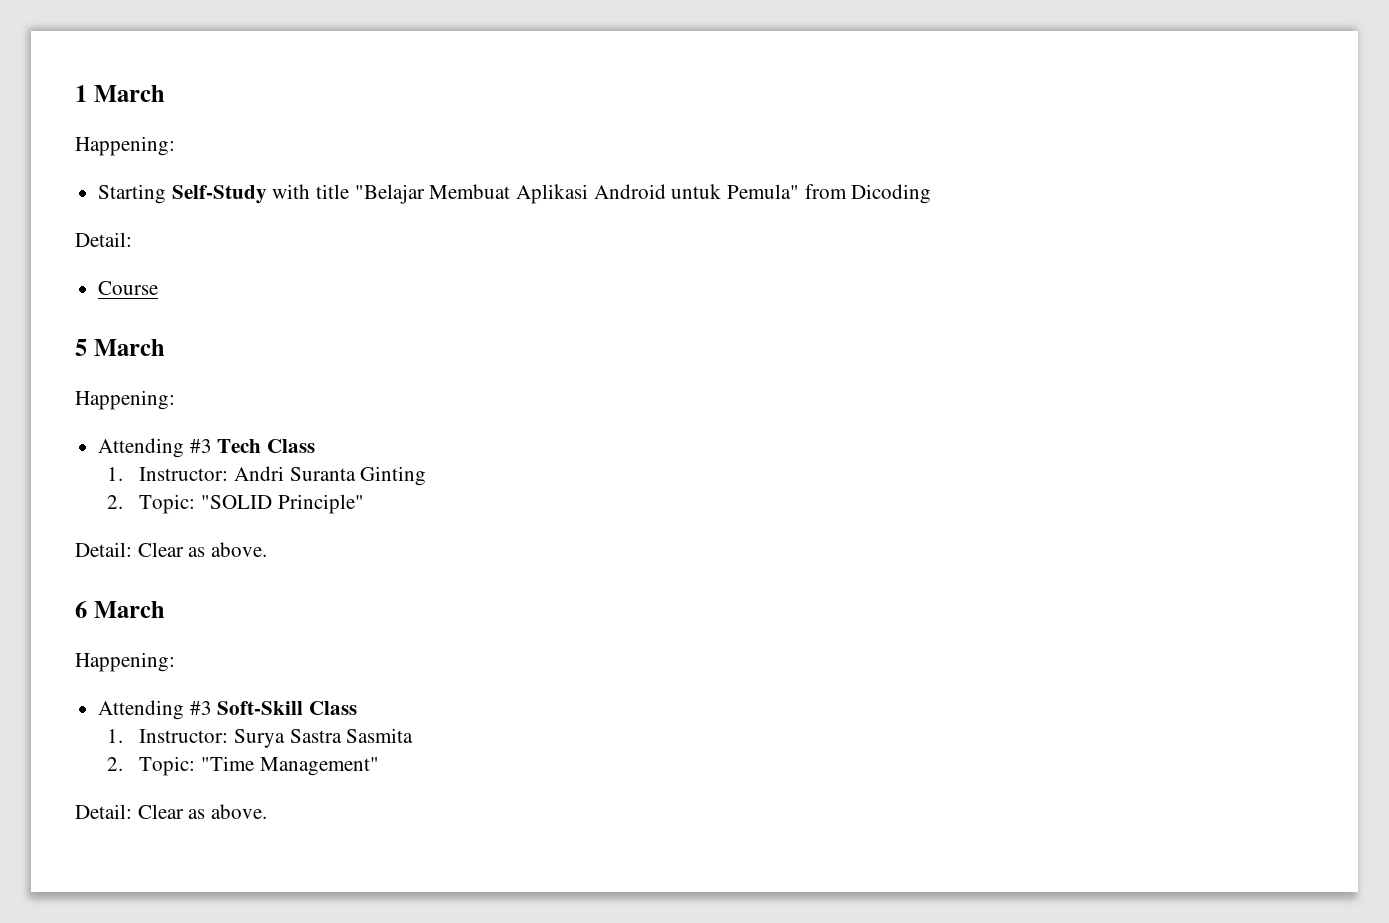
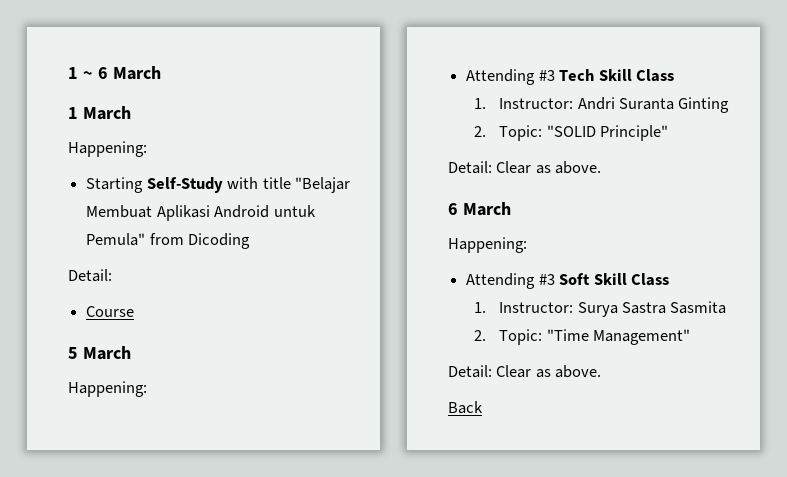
+ 1 ~ 6 March
- Attending #3 Tech Class
+ Attending #3 Tech Skill Class
- Attending #3 Soft-Skill Class
+ Attending #3 Soft Skill Class
+ Back

